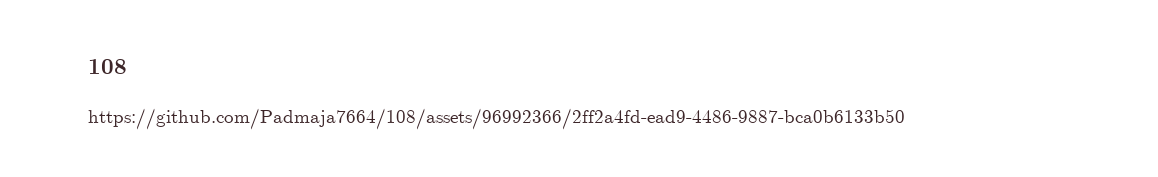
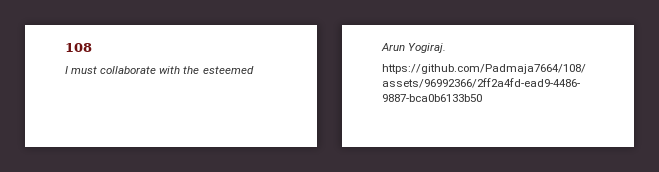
+ I must collaborate with the esteemed Arun Yogiraj.

